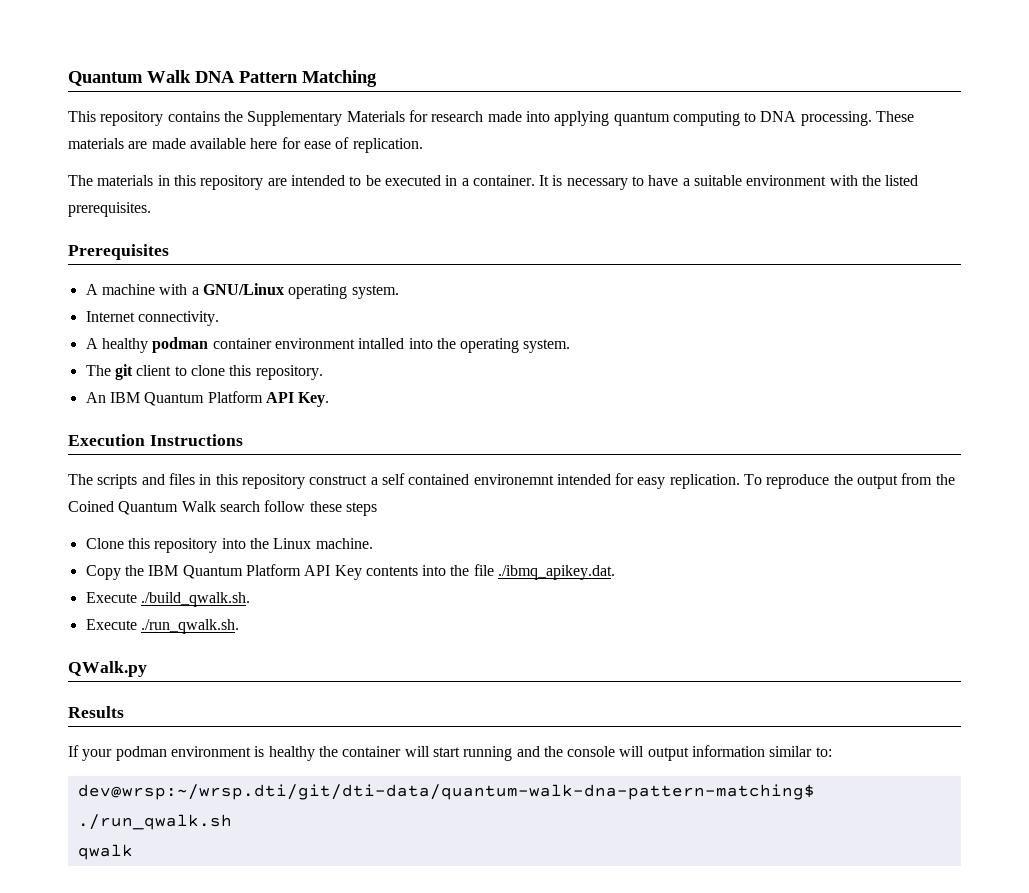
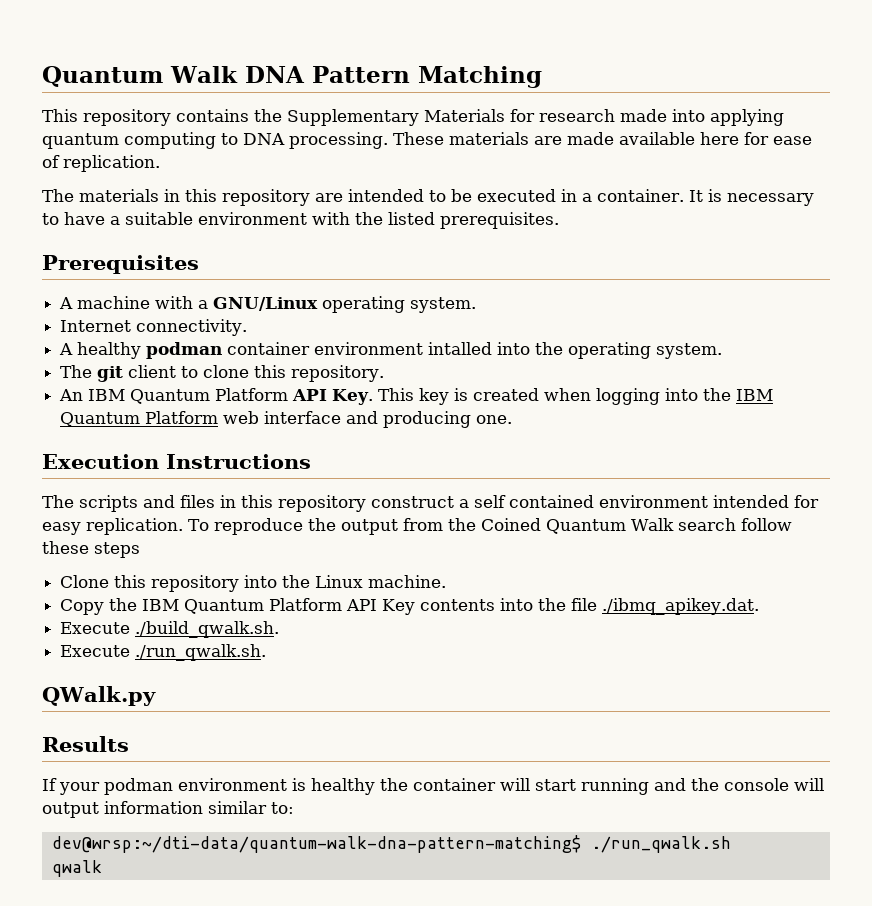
- An IBM Quantum Platform API Key.
+ An IBM Quantum Platform API Key. This key is created when logging into the IBM Quantum Platform web interface and producing one.
- The scripts and files in this repository construct a self contained environemnt intended for easy replication.
+ The scripts and files in this repository construct a self contained environment intended for easy replication.
- dev@wrsp:~/wrsp.dti/git/dti-data/quantum-walk-dna-pattern-matching$ ./run_qwalk.sh
+ dev@wrsp:~/dti-data/quantum-walk-dna-pattern-matching$ ./run_qwalk.sh

